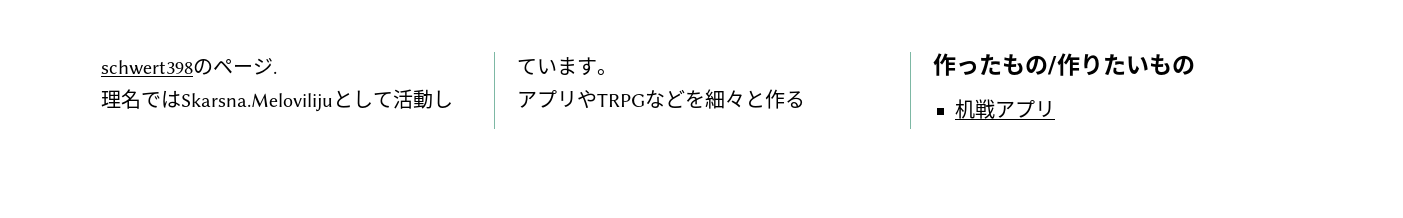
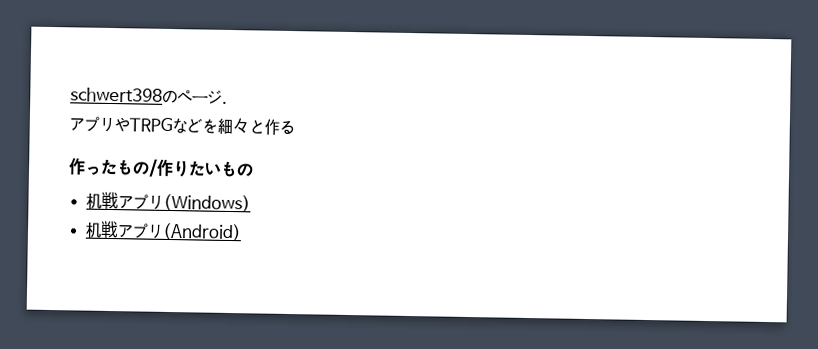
- 理名ではSkarsna.Melovilijuとして活動しています。
- 机戦アプリ
+ 机戦アプリ(Windows)
+ 机戦アプリ(Android)

